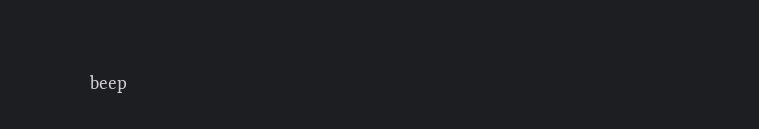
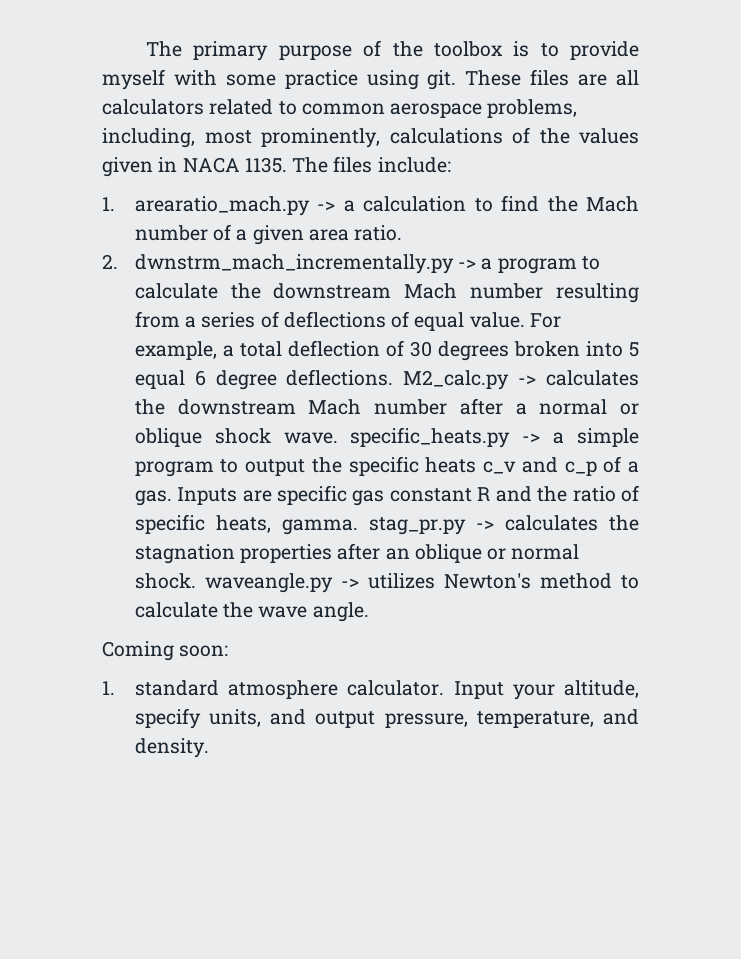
- beep
+ The primary purpose of the toolbox is to provide myself with some practice using git. These files are all calculators related to common aerospace problems, including, most prominently, calculations of the values given in NACA 1135. The files include:
+ 1. arearatio_mach.py -> a calculation to find the Mach number of a given area ratio.
+ 2. dwnstrm_mach_incrementally.py -> a program to calculate the downstream Mach number resulting from a series of deflections of equal value. For example, a total deflection of 30 degrees broken into 5 equal 6 degree deflections. M2_calc.py -> calculates the downstream Mach number after a normal or oblique shock wave. specific_heats.py -> a simple program to output the specific heats c_v and c_p of a gas. Inputs are specific gas constant R and the ratio of specific heats, gamma. stag_pr.py -> calculates the stagnation properties after an oblique or normal shock. waveangle.py -> utilizes Newton's method to calculate the wave angle.
+ Coming soon:
+ 1. standard atmosphere calculator. Input your altitude, specify units, and output pressure, temperature, and density.

